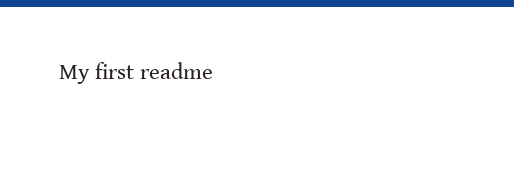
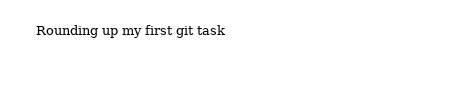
- My first readme
+ Rounding up my first git task

